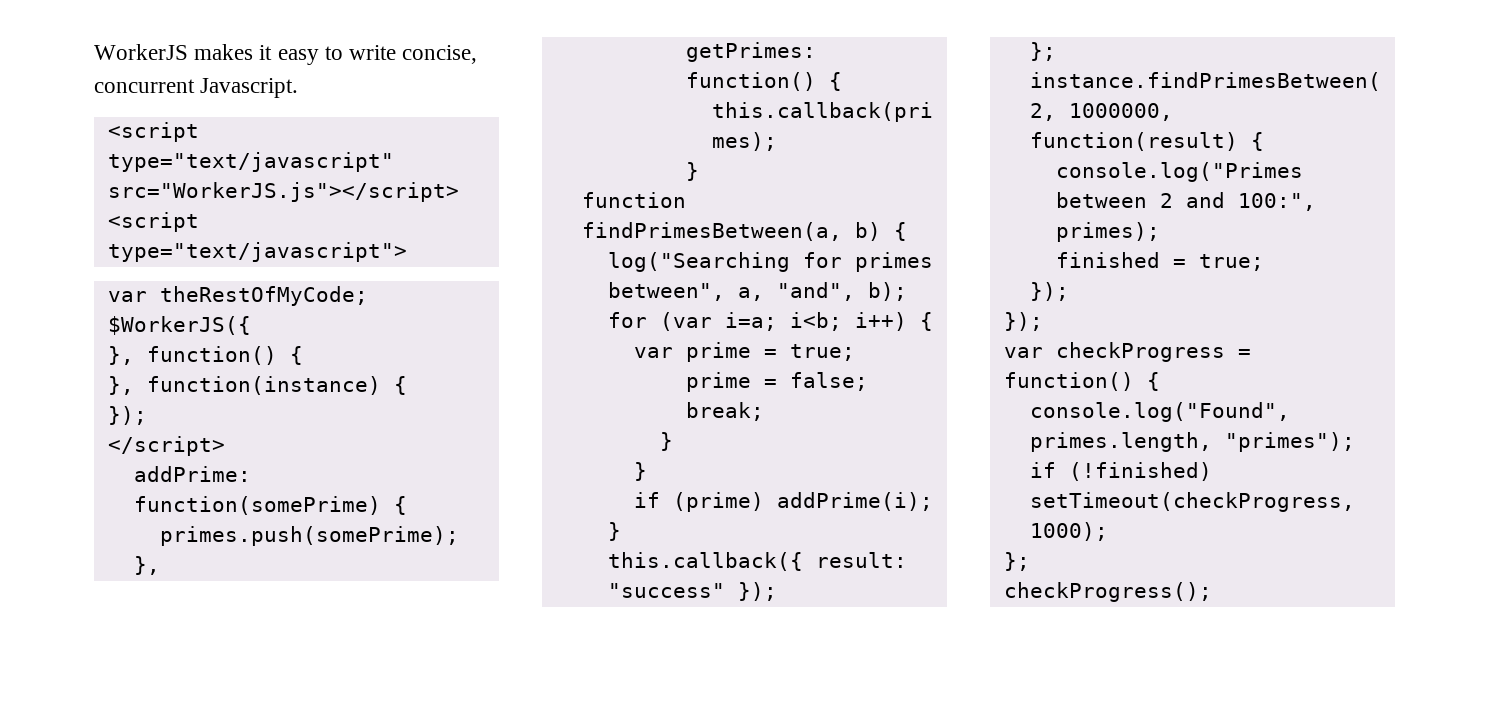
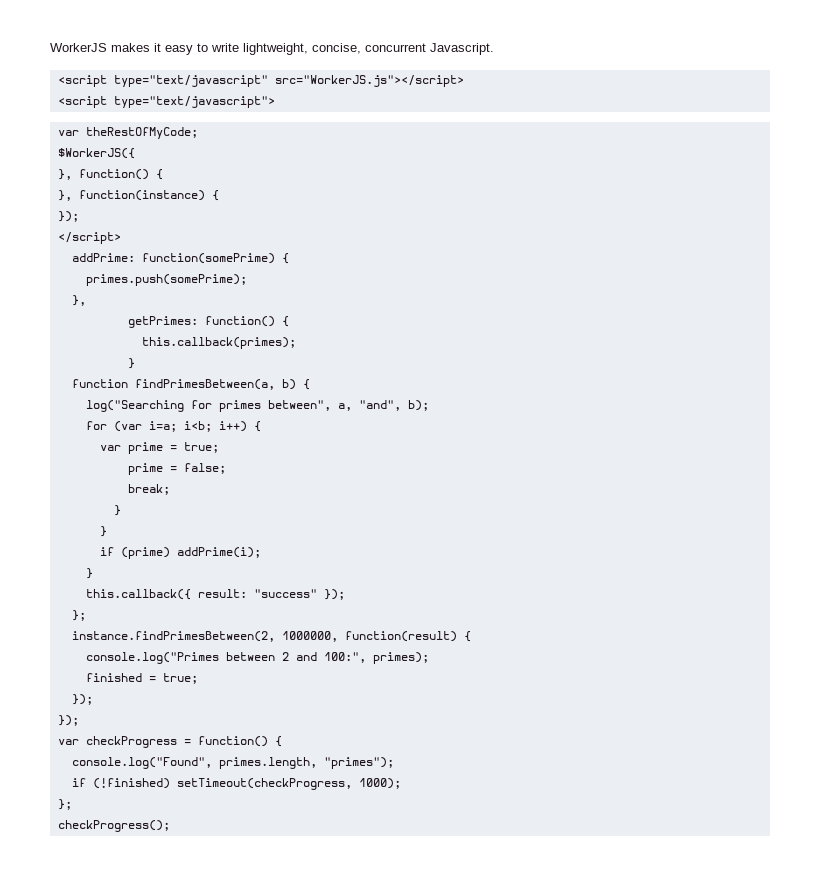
- WorkerJS makes it easy to write concise, concurrent Javascript.
+ WorkerJS makes it easy to write lightweight, concise, concurrent Javascript.

